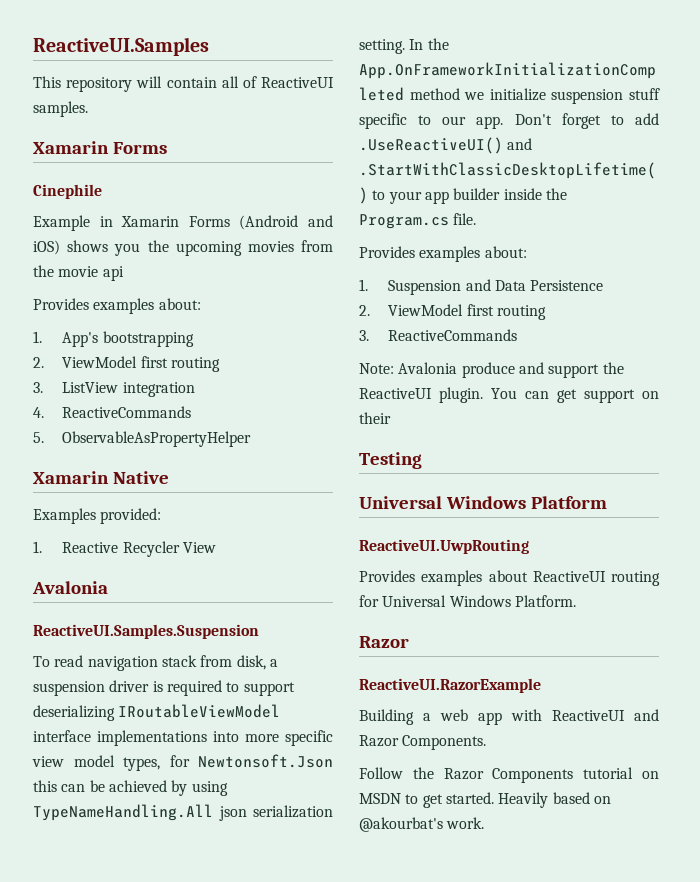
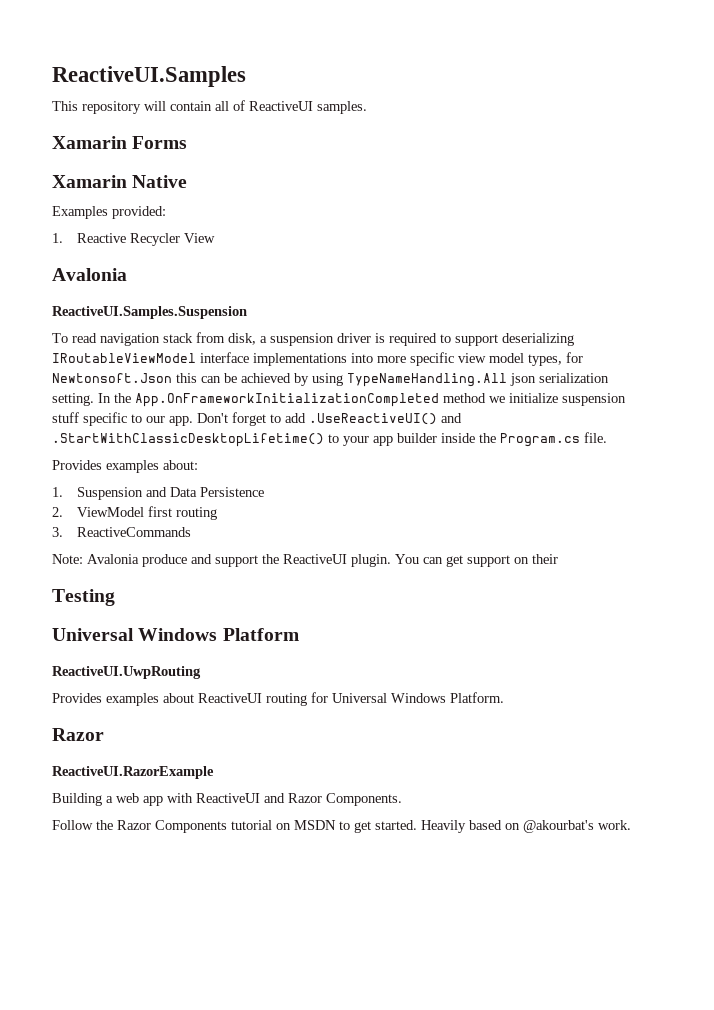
- Cinephile
- Example in Xamarin Forms (Android and iOS) shows you the upcoming movies from the movie api
- Provides examples about:
- 1. App's bootstrapping
- 2. ViewModel first routing
- 3. ListView integration
- 4. ReactiveCommands
- 5. ObservableAsPropertyHelper

